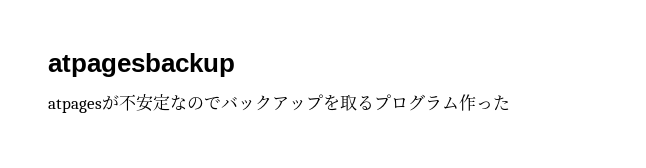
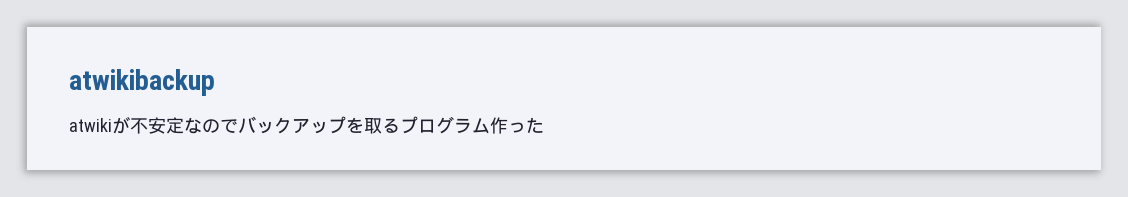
- atpagesbackup
- atpagesが不安定なのでバックアップを取るプログラム作った
+ atwikibackup
+ atwikiが不安定なのでバックアップを取るプログラム作った

